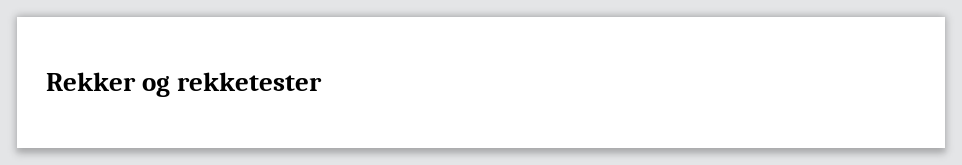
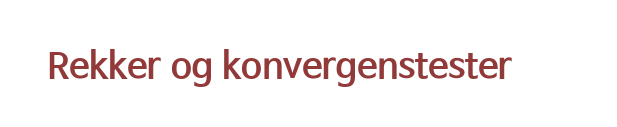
- Rekker og rekketester
+ Rekker og konvergenstester

